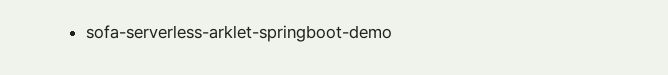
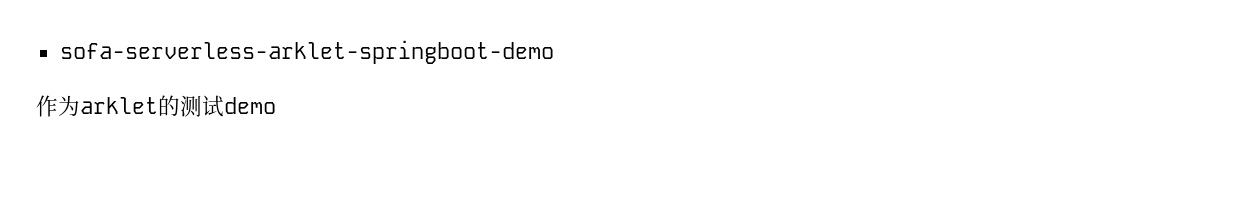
+ 作为arklet的测试demo

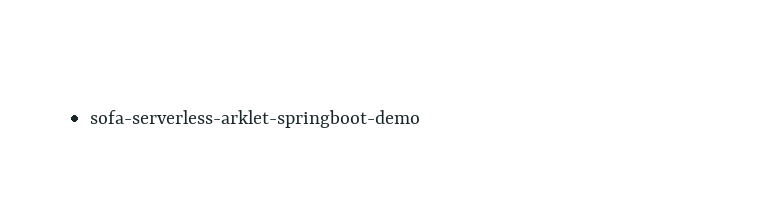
- 作为arklet的测试demo

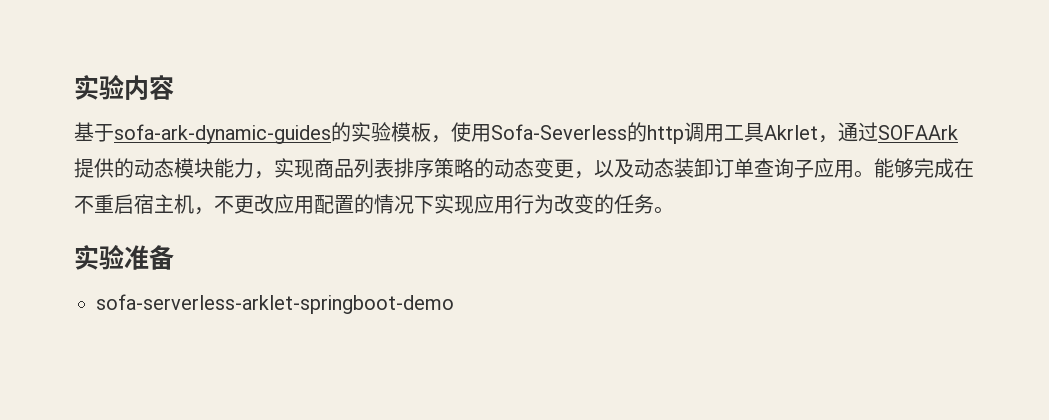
+ 实验内容
+ 基于sofa-ark-dynamic-guides的实验模板，使用Sofa-Severless的http调用工具Akrlet，通过SOFAArk提供的动态模块能力，实现商品列表排序策略的动态变更，以及动态装卸订单查询子应用。能够完成在不重启宿主机，不更改应用配置的情况下实现应用行为改变的任务。
+ 实验准备

